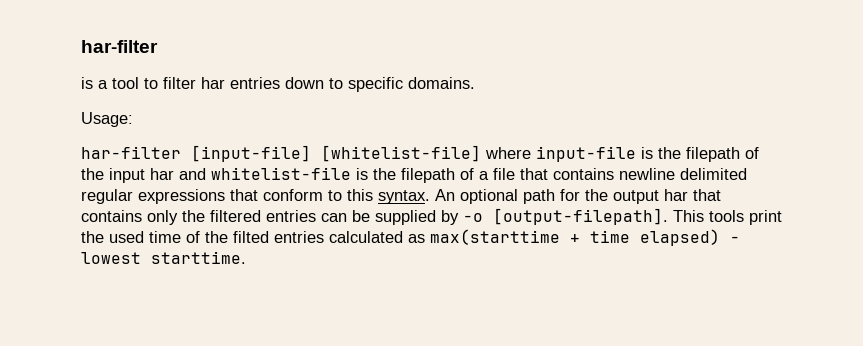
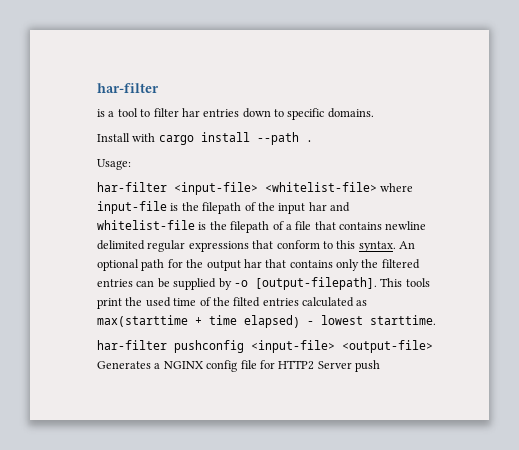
+ Install with cargo install --path .
- har-filter [input-file] [whitelist-file] where input-file is the filepath of the input har and whitelist-file is the filepath of a file that contains newline delimited regular expressions that conform to this syntax.
+ har-filter <input-file> <whitelist-file> where input-file is the filepath of the input har and whitelist-file is the filepath of a file that contains newline delimited regular expressions that conform to this syntax.
+ har-filter pushconfig <input-file> <output-file> Generates a NGINX config file for HTTP2 Server push

